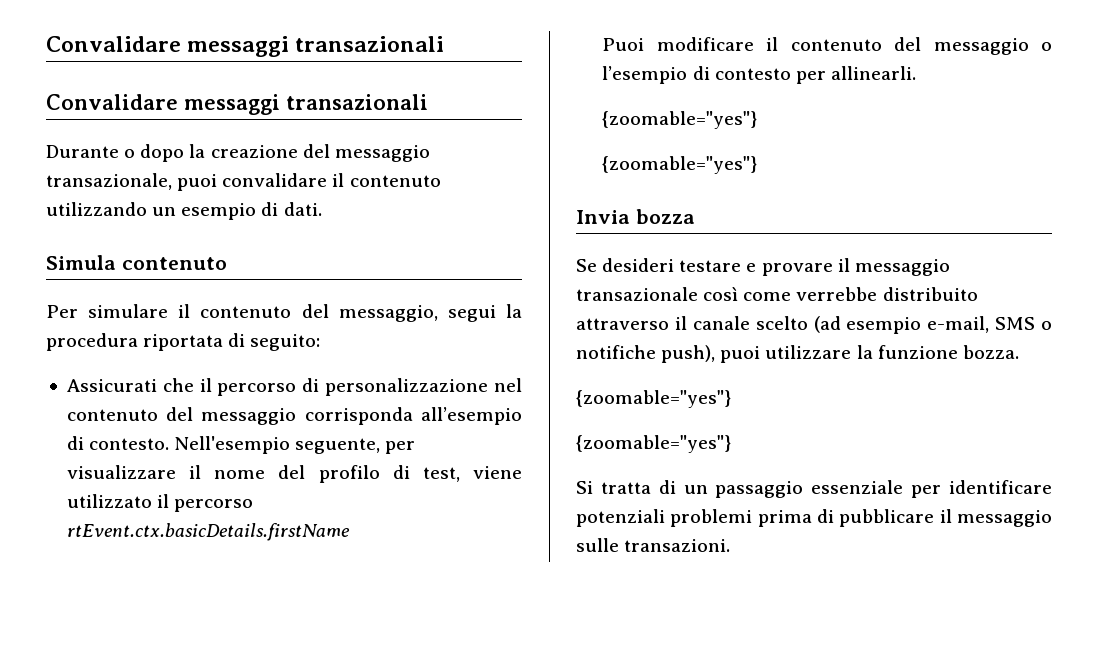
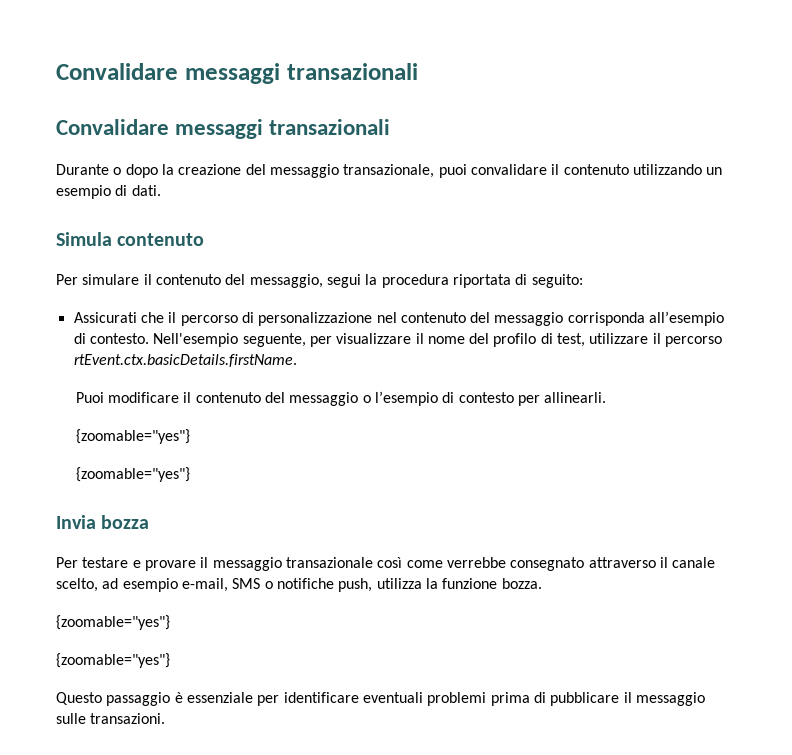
- Nell'esempio seguente, per visualizzare il nome del profilo di test, viene utilizzato il percorso rtEvent.ctx.basicDetails.firstName
+ Nell'esempio seguente, per visualizzare il nome del profilo di test, utilizzare il percorso rtEvent.ctx.basicDetails.firstName.
- Se desideri testare e provare il messaggio transazionale così come verrebbe distribuito attraverso il canale scelto (ad esempio e-mail, SMS o notifiche push), puoi utilizzare la funzione bozza.
+ Per testare e provare il messaggio transazionale così come verrebbe consegnato attraverso il canale scelto, ad esempio e-mail, SMS o notifiche push, utilizza la funzione bozza.
- Si tratta di un passaggio essenziale per identificare potenziali problemi prima di pubblicare il messaggio sulle transazioni.
+ Questo passaggio è essenziale per identificare eventuali problemi prima di pubblicare il messaggio sulle transazioni.

